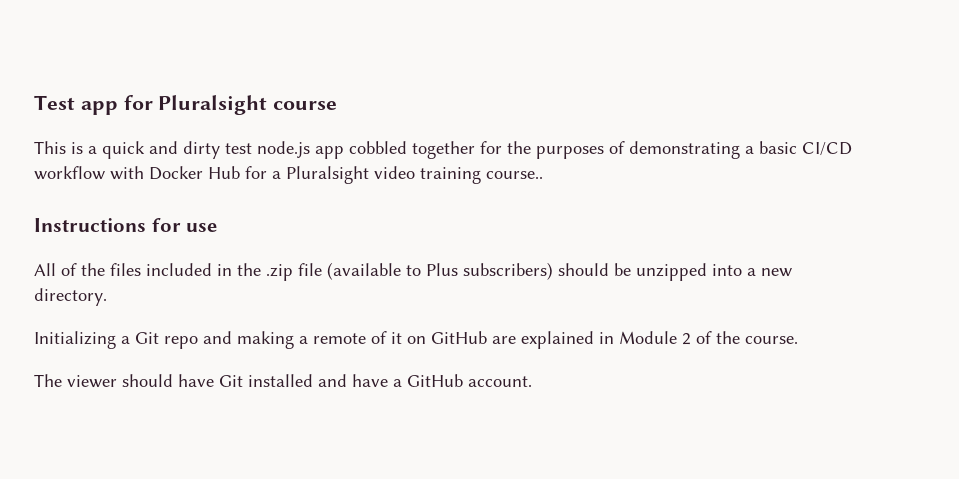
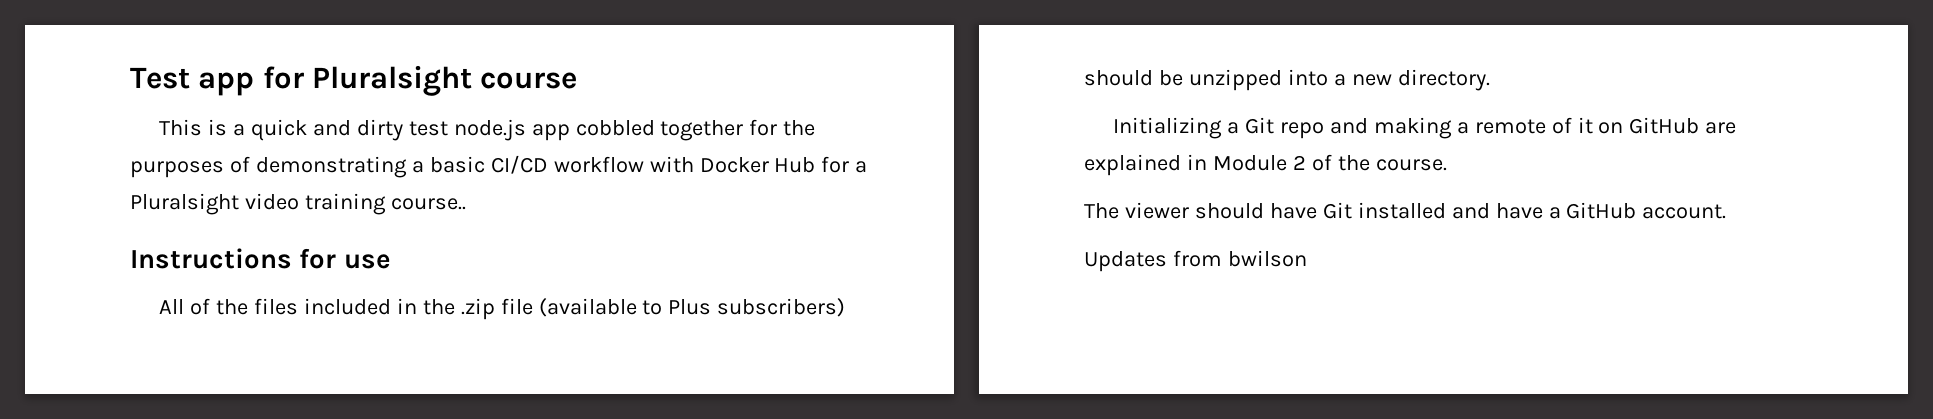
+ Updates from bwilson

